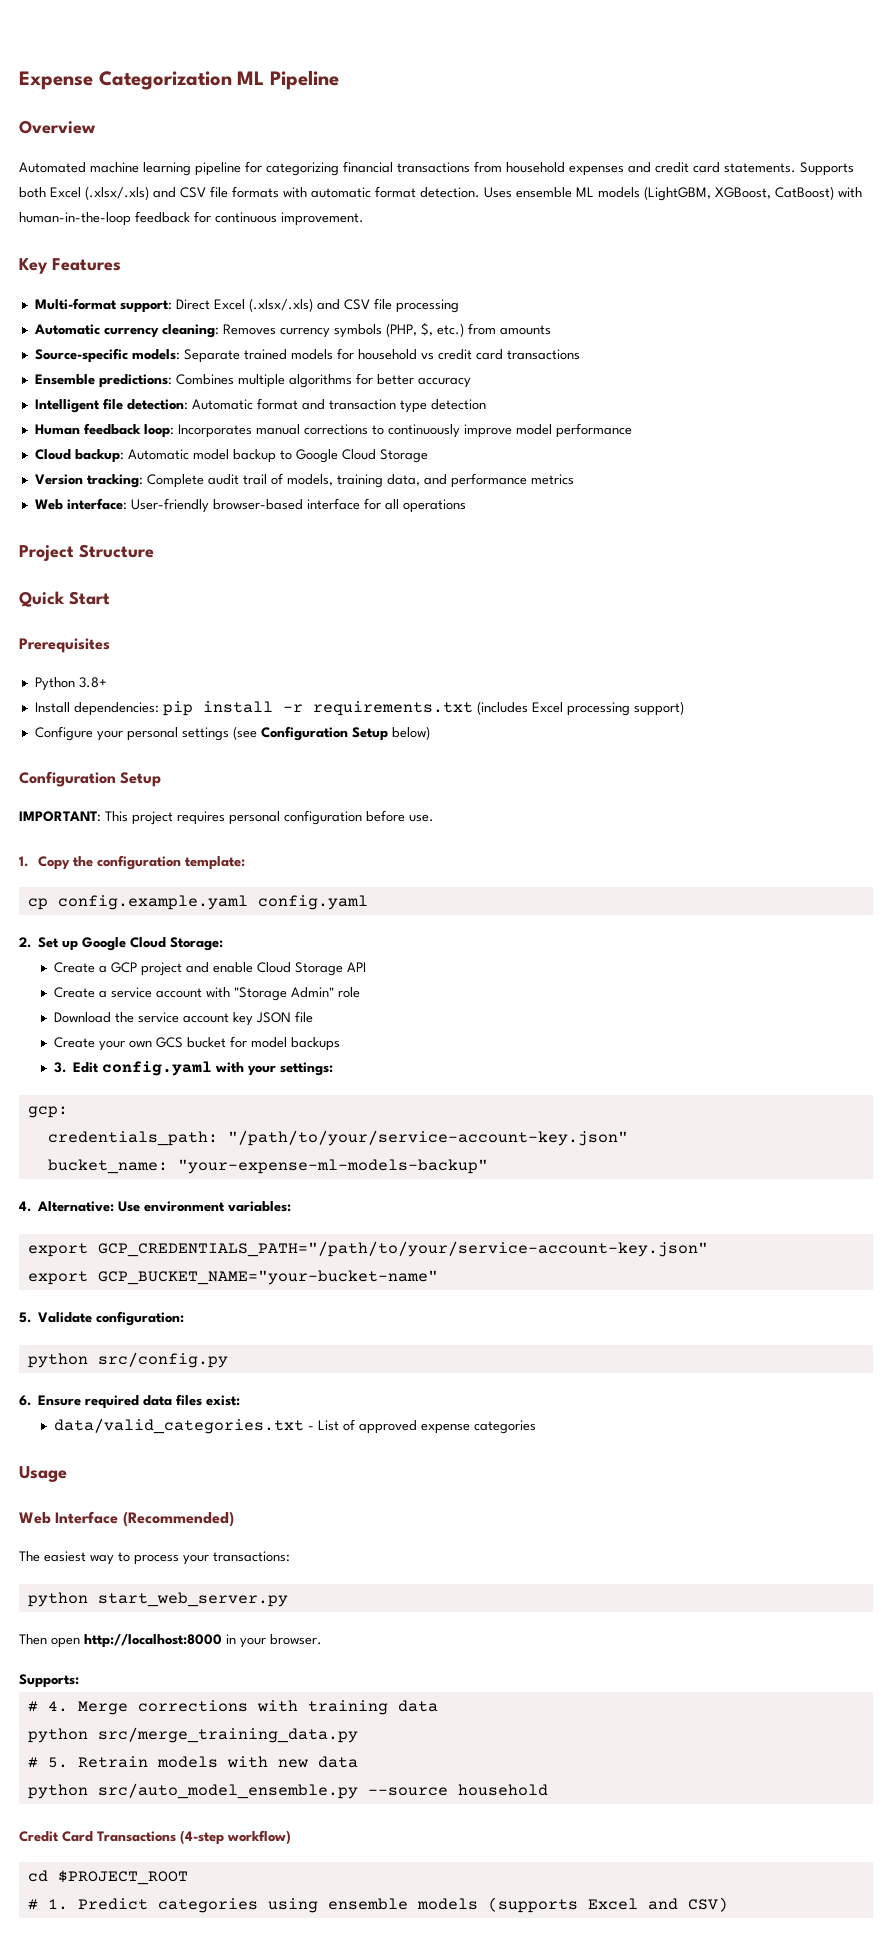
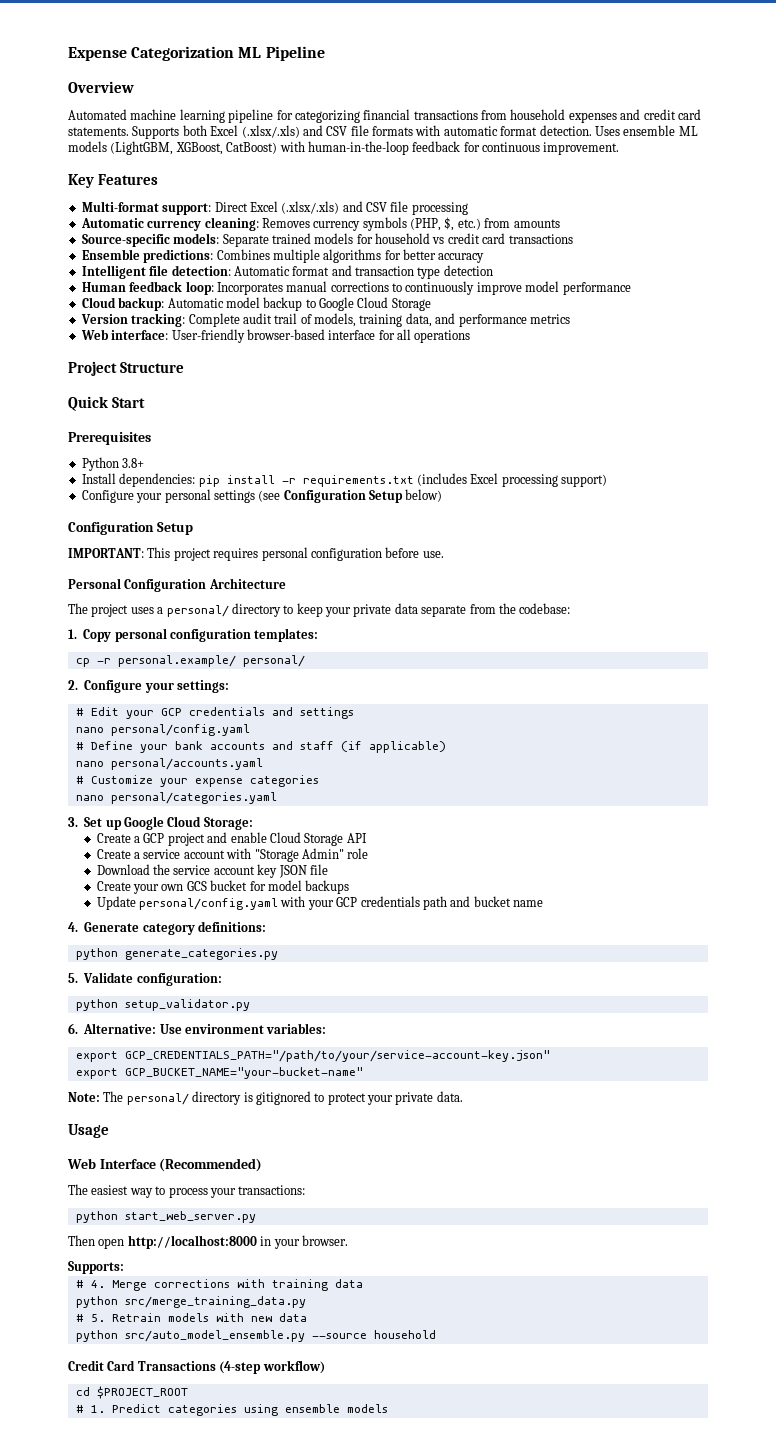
- 1. Copy the configuration template:
- cp config.example.yaml config.yaml
- 2. Set up Google Cloud Storage:
+ Personal Configuration Architecture
+ The project uses a personal/ directory to keep your private data separate from the codebase:
+ 1. Copy personal configuration templates:
+ cp -r personal.example/ personal/
+ 2. Configure your settings:
+ # Edit your GCP credentials and settings
+ nano personal/config.yaml
+ # Define your bank accounts and staff (if applicable)
+ nano personal/accounts.yaml
+ # Customize your expense categories
+ nano personal/categories.yaml
+ 3. Set up Google Cloud Storage:
- 3. Edit config.yaml with your settings:
- gcp:
- credentials_path: "/path/to/your/service-account-key.json"
- bucket_name: "your-expense-ml-models-backup"
- 4. Alternative: Use environment variables:
+ Update personal/config.yaml with your GCP credentials path and bucket name
+ 4. Generate category definitions:
+ python generate_categories.py
+ 5. Validate configuration:
+ python setup_validator.py
+ 6. Alternative: Use environment variables:
- 5. Validate configuration:
- python src/config.py
- 6. Ensure required data files exist:
- data/valid_categories.txt - List of approved expense categories
+ Note: The personal/ directory is gitignored to protect your private data.
- # 1. Predict categories using ensemble models (supports Excel and CSV)
+ # 1. Predict categories using ensemble models

